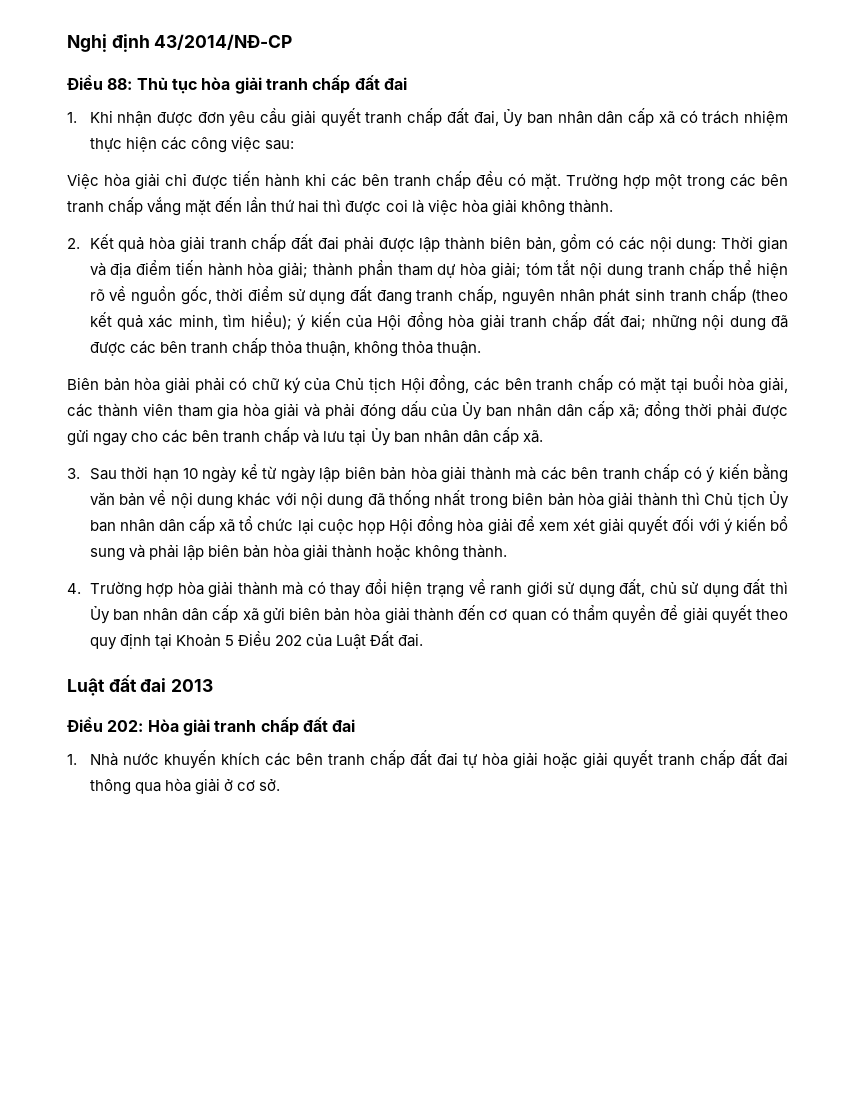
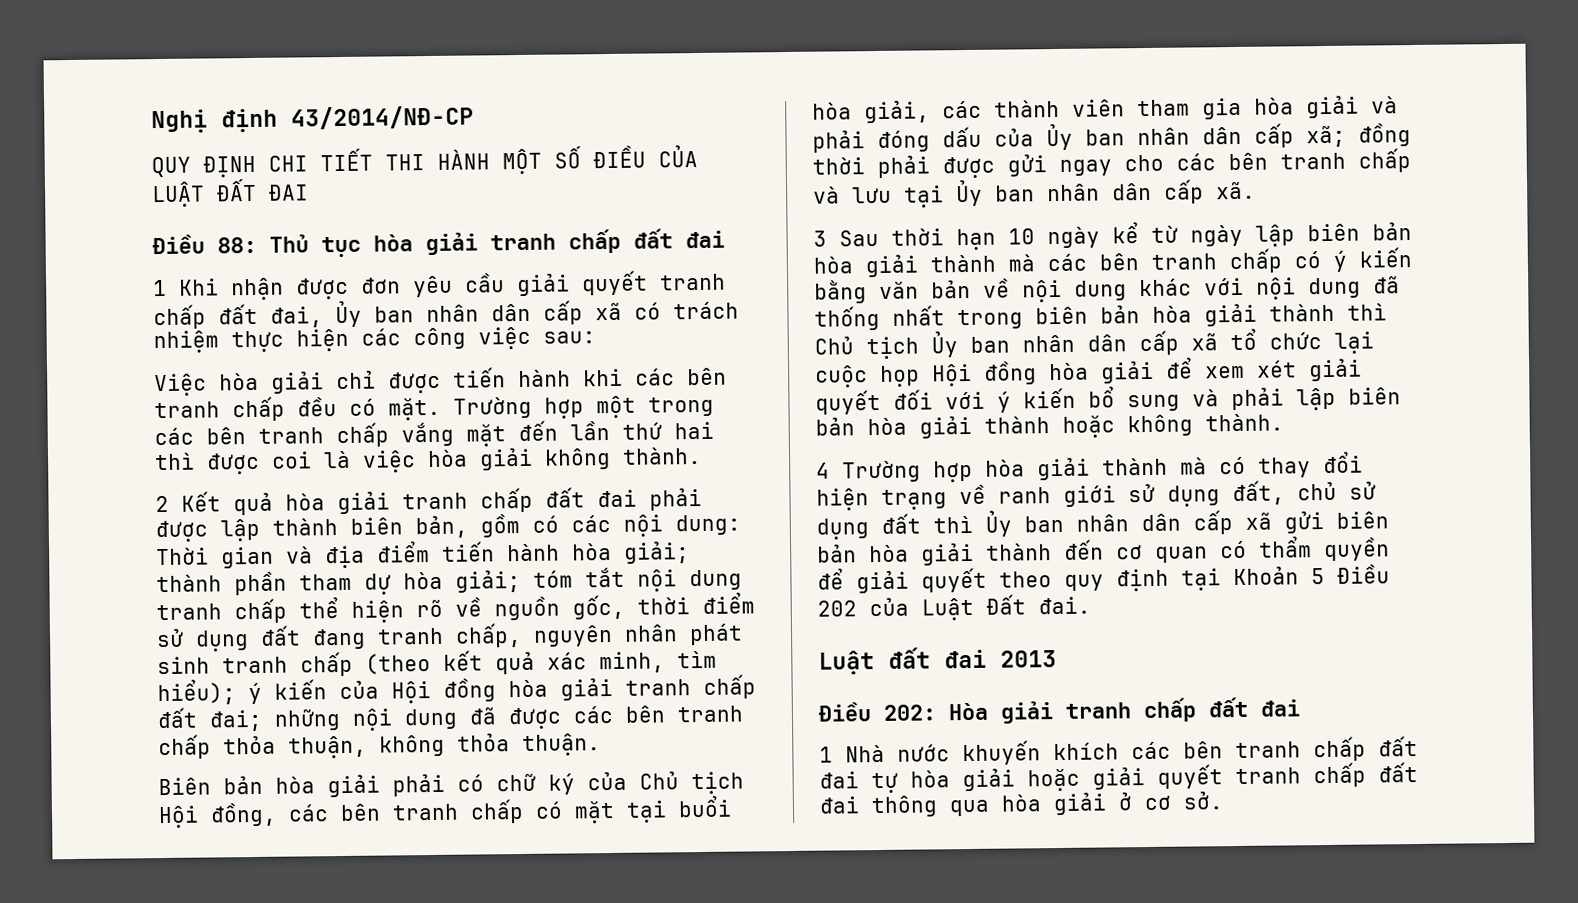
+ QUY ĐỊNH CHI TIẾT THI HÀNH MỘT SỐ ĐIỀU CỦA LUẬT ĐẤT ĐAI
- 1. Khi nhận được đơn yêu cầu giải quyết tranh chấp đất đai, Ủy ban nhân dân cấp xã có trách nhiệm thực hiện các công việc sau:
+ 1 Khi nhận được đơn yêu cầu giải quyết tranh chấp đất đai, Ủy ban nhân dân cấp xã có trách nhiệm thực hiện các công việc sau:
- 2. Kết quả hòa giải tranh chấp đất đai phải được lập thành biên bản, gồm có các nội dung:
+ 2 Kết quả hòa giải tranh chấp đất đai phải được lập thành biên bản, gồm có các nội dung:
- 3. Sau thời hạn 10 ngày kể từ ngày lập biên bản hòa giải thành mà các bên tranh chấp có ý kiến bằng văn bản về nội dung khác với nội dung đã thống nhất trong biên bản hòa giải thành thì Chủ tịch Ủy ban nhân dân cấp xã tổ chức lại cuộc họp Hội đồng hòa giải để xem xét giải quyết đối với ý kiến bổ sung và phải lập biên bản hòa giải thành hoặc không thành.
+ 3 Sau thời hạn 10 ngày kể từ ngày lập biên bản hòa giải thành mà các bên tranh chấp có ý kiến bằng văn bản về nội dung khác với nội dung đã thống nhất trong biên bản hòa giải thành thì Chủ tịch Ủy ban nhân dân cấp xã tổ chức lại cuộc họp Hội đồng hòa giải để xem xét giải quyết đối với ý kiến bổ sung và phải lập biên bản hòa giải thành hoặc không thành.
- 4. Trường hợp hòa giải thành mà có thay đổi hiện trạng về ranh giới sử dụng đất, chủ sử dụng đất thì Ủy ban nhân dân cấp xã gửi biên bản hòa giải thành đến cơ quan có thẩm quyền để giải quyết theo quy định tại Khoản 5 Điều 202 của Luật Đất đai.
+ 4 Trường hợp hòa giải thành mà có thay đổi hiện trạng về ranh giới sử dụng đất, chủ sử dụng đất thì Ủy ban nhân dân cấp xã gửi biên bản hòa giải thành đến cơ quan có thẩm quyền để giải quyết theo quy định tại Khoản 5 Điều 202 của Luật Đất đai.
- 1. Nhà nước khuyến khích các bên tranh chấp đất đai tự hòa giải hoặc giải quyết tranh chấp đất đai thông qua hòa giải ở cơ sở.
+ 1 Nhà nước khuyến khích các bên tranh chấp đất đai tự hòa giải hoặc giải quyết tranh chấp đất đai thông qua hòa giải ở cơ sở.

